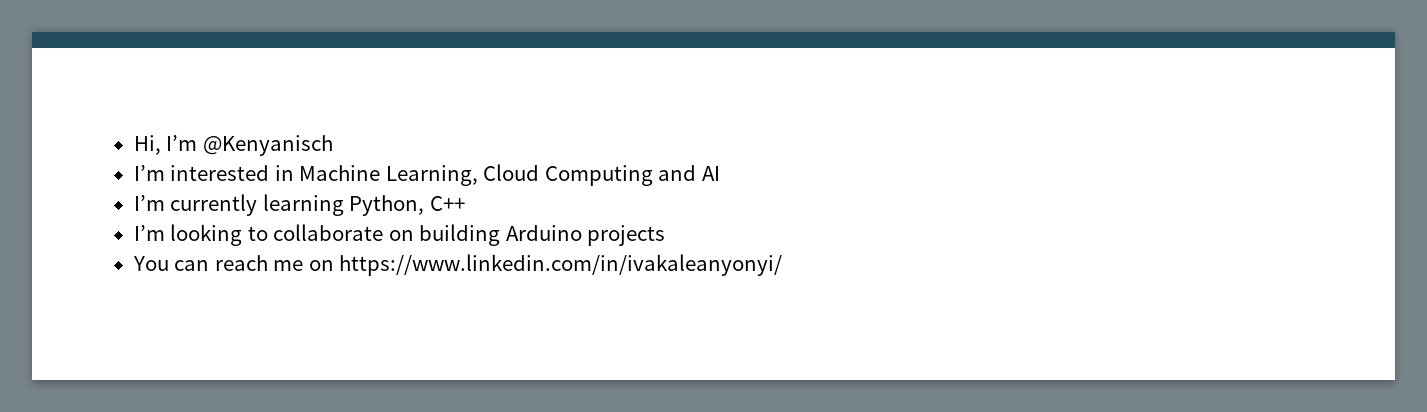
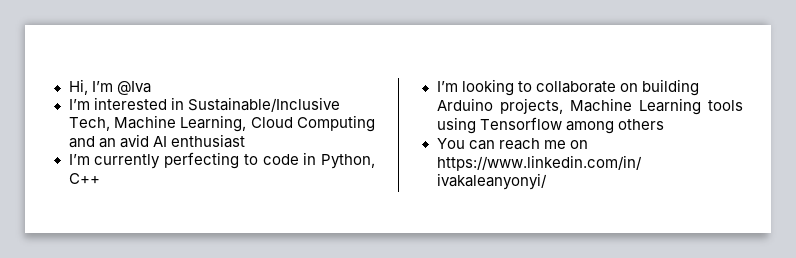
- Hi, I’m @Kenyanisch
+ Hi, I’m @Iva
- I’m interested in Machine Learning, Cloud Computing and AI
+ I’m interested in Sustainable/Inclusive Tech, Machine Learning, Cloud Computing and an avid AI enthusiast
- I’m currently learning Python, C++
+ I’m currently perfecting to code in Python, C++
- I’m looking to collaborate on building Arduino projects
+ I’m looking to collaborate on building Arduino projects, Machine Learning tools using Tensorflow among others

